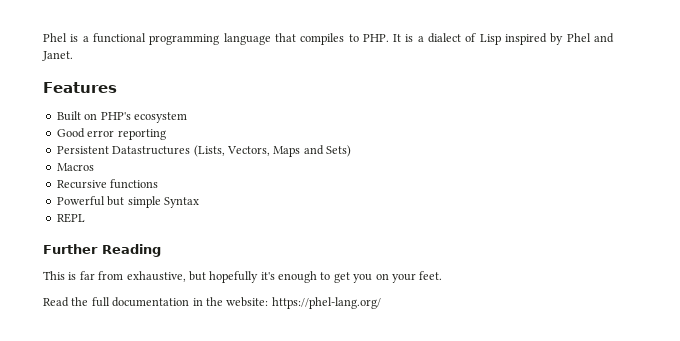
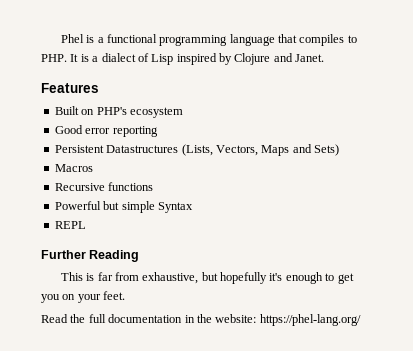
- Phel is a functional programming language that compiles to PHP. It is a dialect of Lisp inspired by Phel and Janet.
+ Phel is a functional programming language that compiles to PHP. It is a dialect of Lisp inspired by Clojure and Janet.

